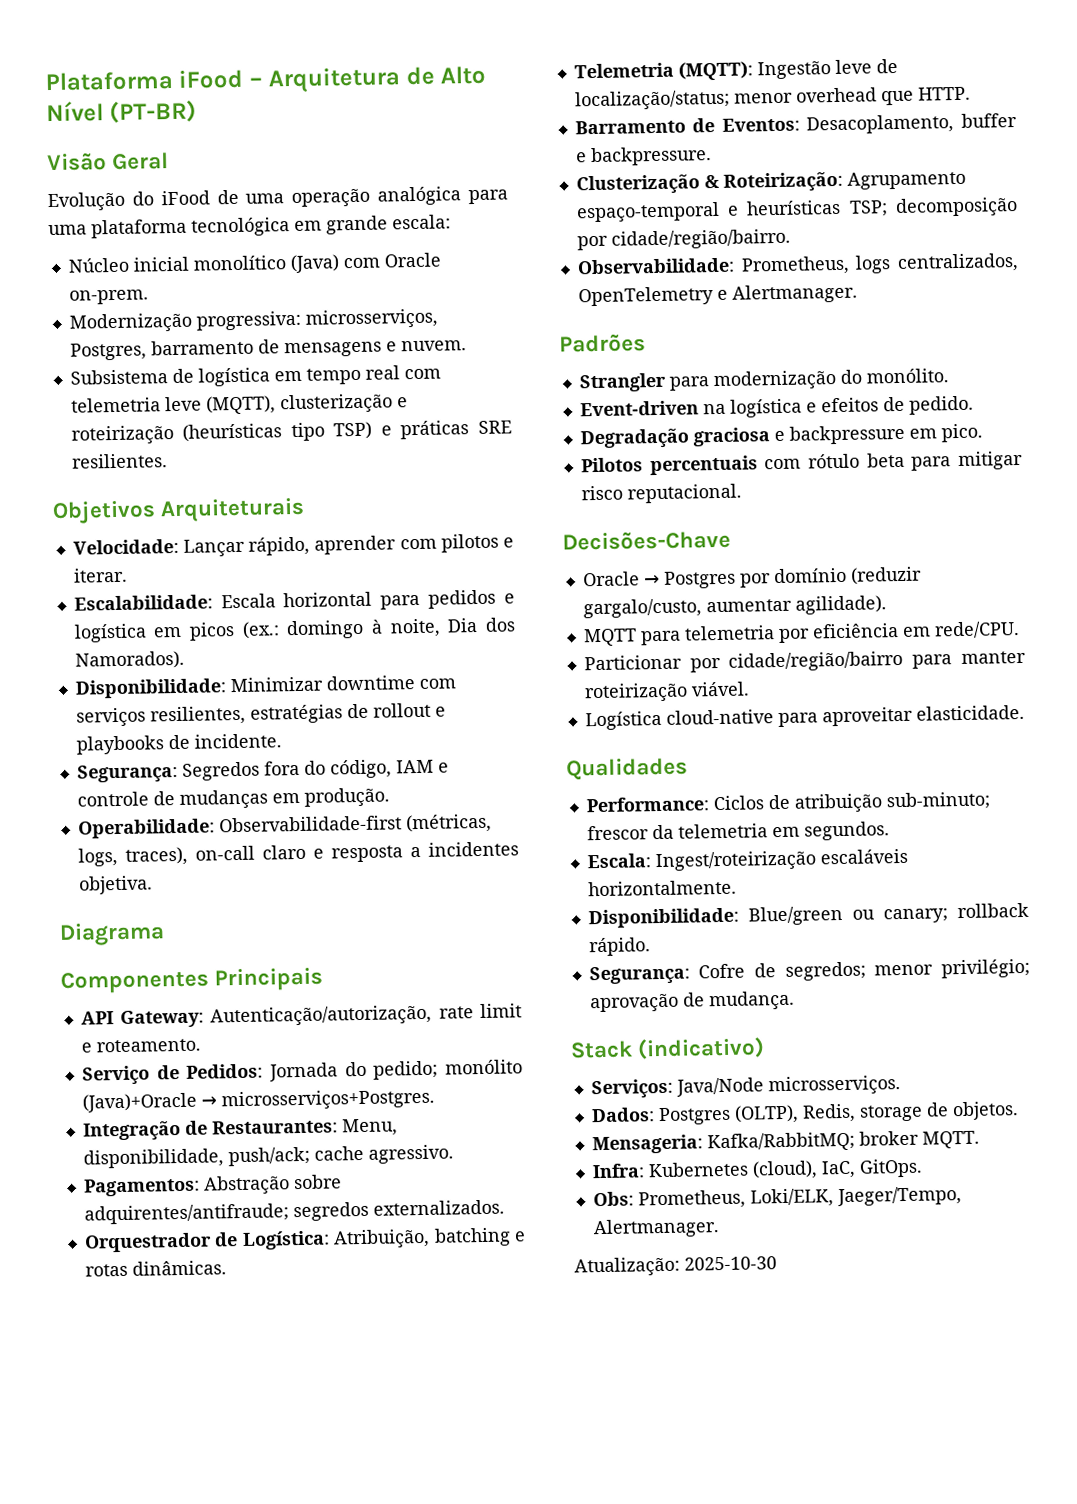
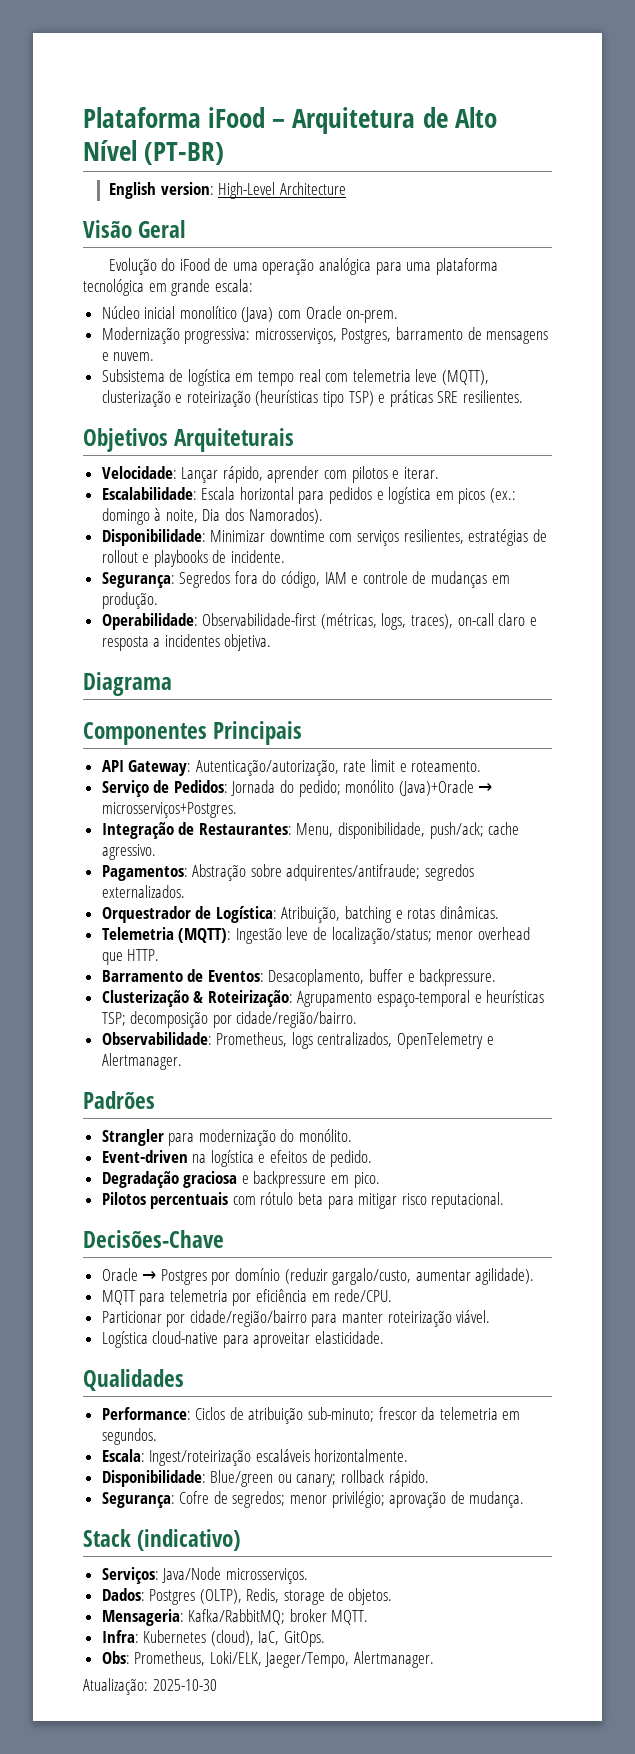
+ English version: High-Level Architecture

